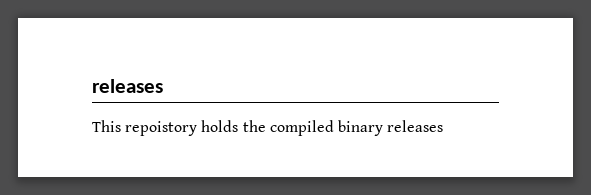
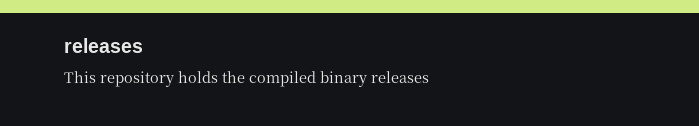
- This repoistory holds the compiled binary releases
+ This repository holds the compiled binary releases

